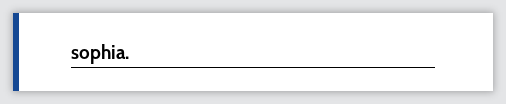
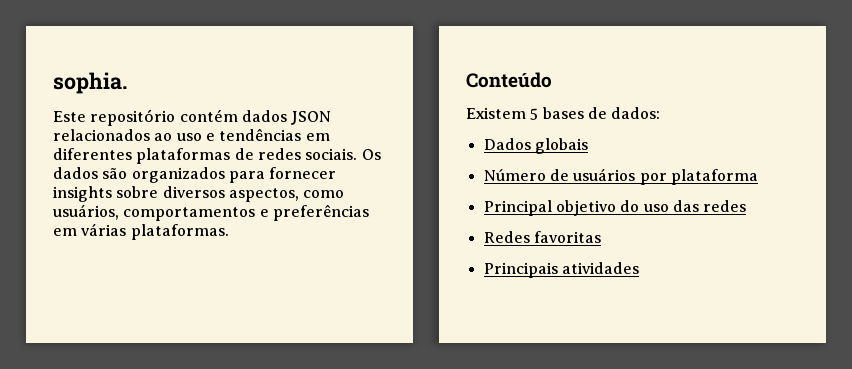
+ Este repositório contém dados JSON relacionados ao uso e tendências em diferentes plataformas de redes sociais. Os dados são organizados para fornecer insights sobre diversos aspectos, como usuários, comportamentos e preferências em várias plataformas.
+ Conteúdo
+ Existem 5 bases de dados:
+ Dados globais
+ Número de usuários por plataforma
+ Principal objetivo do uso das redes
+ Redes favoritas
+ Principais atividades

